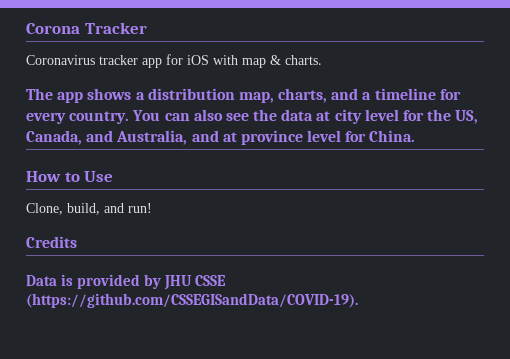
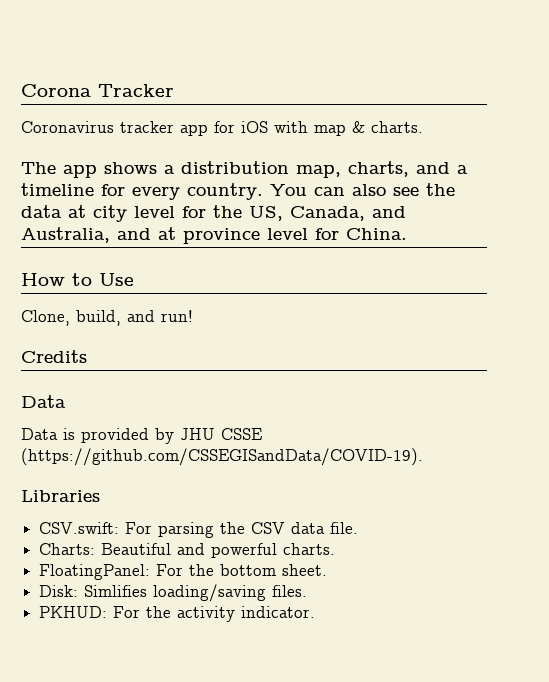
  Credits
+ Data
+ Libraries
+ CSV.swift: For parsing the CSV data file.
+ Charts: Beautiful and powerful charts.
+ FloatingPanel: For the bottom sheet.
+ Disk: Simlifies loading/saving files.
+ PKHUD: For the activity indicator.

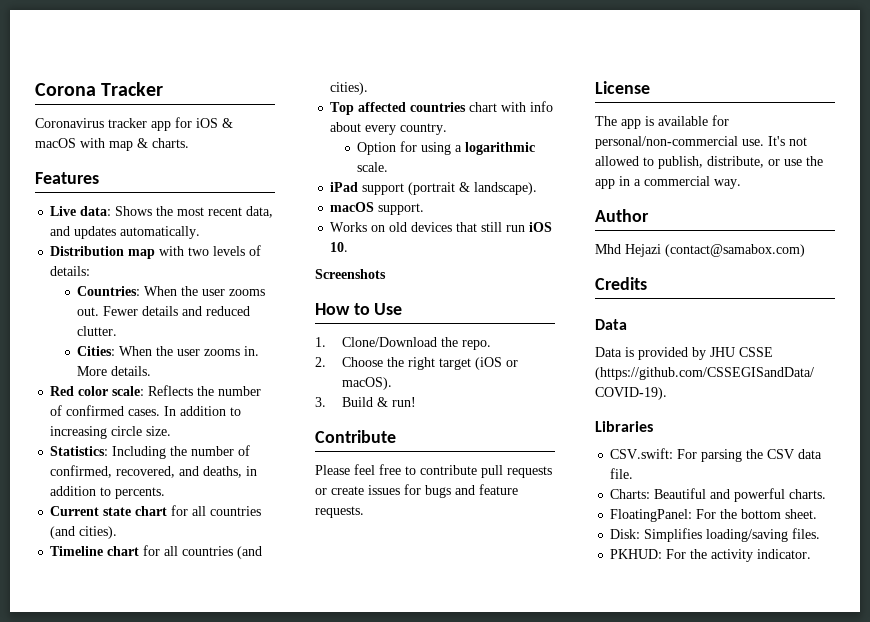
- Coronavirus tracker app for iOS with map & charts.
+ Coronavirus tracker app for iOS & macOS with map & charts.
- The app shows a distribution map, charts, and a timeline for every country. You can also see the data at city level for the US, Canada, and Australia, and at province level for China.
+ Features
+ Live data: Shows the most recent data, and updates automatically.
+ Distribution map with two levels of details:
+ Countries: When the user zooms out. Fewer details and reduced clutter.
+ Cities: When the user zooms in. More details.
+ Red color scale: Reflects the number of confirmed cases. In addition to increasing circle size.
+ Statistics: Including the number of confirmed, recovered, and deaths, in addition to percents.
+ Current state chart for all countries (and cities).
+ Timeline chart for all countries (and cities).
+ Top affected countries chart with info about every country.
+ Option for using a logarithmic scale.
+ iPad support (portrait & landscape).
+ macOS support.
+ Works on old devices that still run iOS 10.
+ Screenshots
  How to Use
- Clone, build, and run!
+ 1. Clone/Download the repo.
+ 2. Choose the right target (iOS or macOS).
+ 3. Build & run!
+ Contribute
+ Please feel free to contribute pull requests or create issues for bugs and feature requests.
+ License
+ The app is available for personal/non-commercial use. It's not allowed to publish, distribute, or use the app in a commercial way.
+ Author
+ Mhd Hejazi (contact@samabox.com)
- Disk: Simlifies loading/saving files.
+ Disk: Simplifies loading/saving files.

